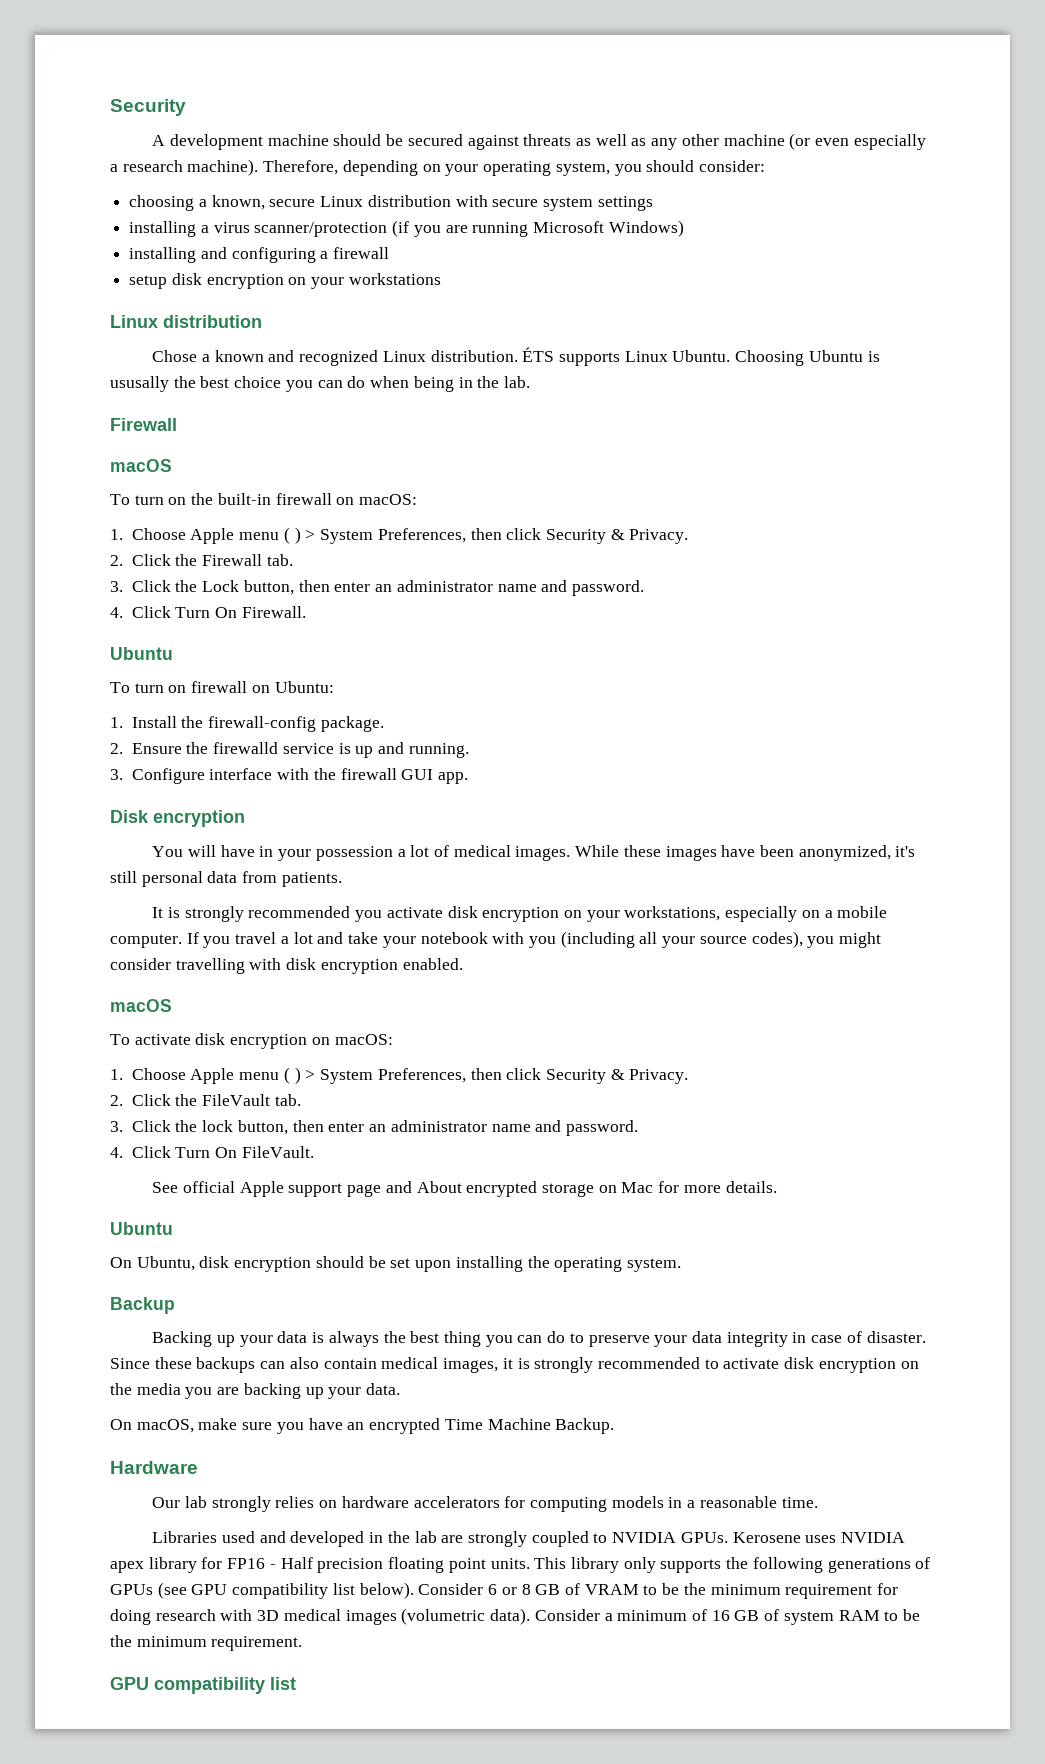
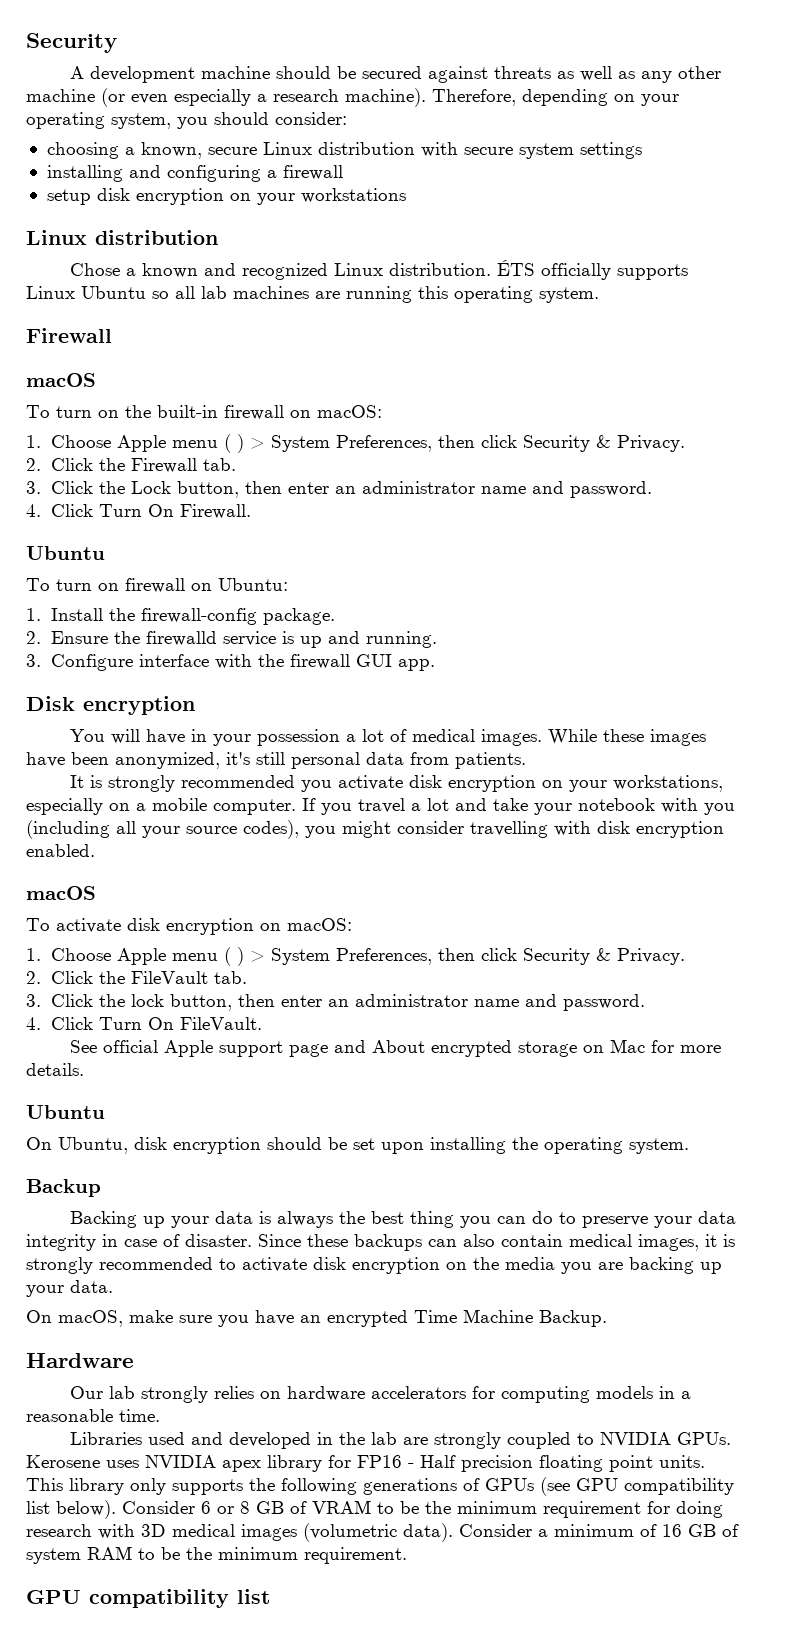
- installing a virus scanner/protection (if you are running Microsoft Windows)
- ÉTS supports Linux Ubuntu. Choosing Ubuntu is ususally the best choice you can do when being in the lab.
+ ÉTS officially supports Linux Ubuntu so all lab machines are running this operating system.

